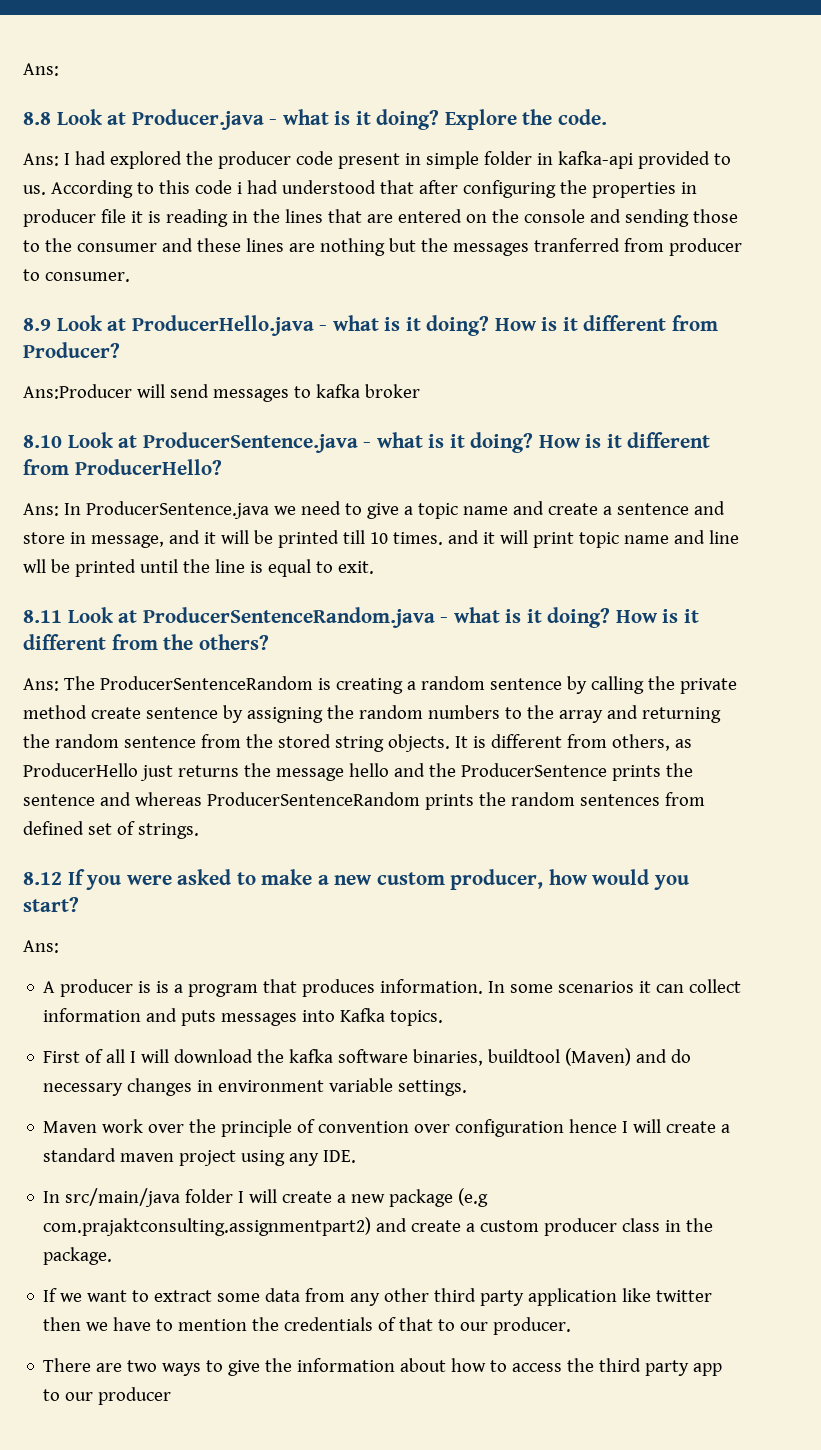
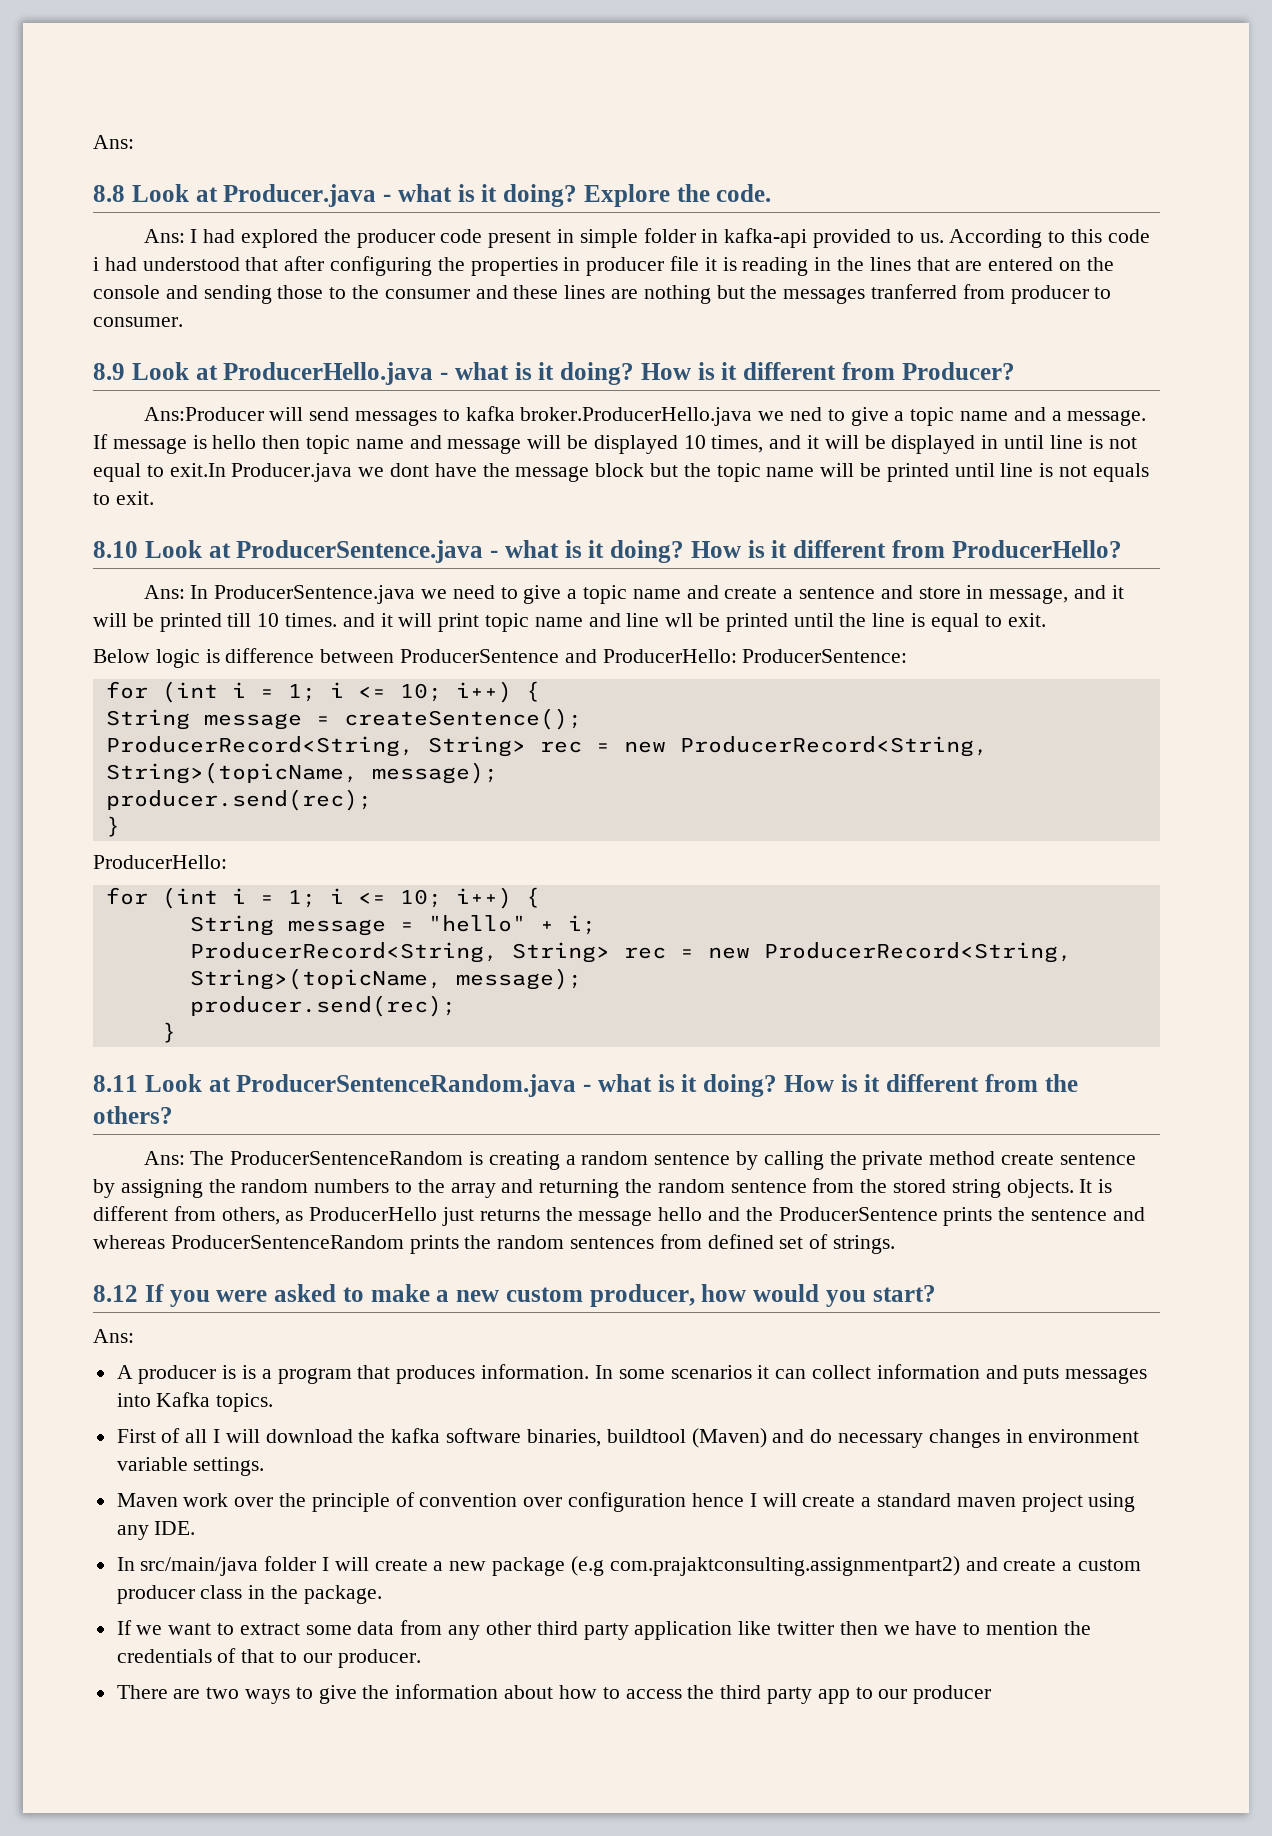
- Ans:Producer will send messages to kafka broker
+ Ans:Producer will send messages to kafka broker.ProducerHello.java we ned to give a topic name and a message. If message is hello then topic name and message will be displayed 10 times, and it will be displayed in until line is not equal to exit.In Producer.java we dont have the message block but the topic name will be printed until line is not equals to exit.
+ Below logic is difference between ProducerSentence and ProducerHello: ProducerSentence:
+ for (int i = 1; i <= 10; i++) {
+ String message = createSentence();
+ ProducerRecord<String, String> rec = new ProducerRecord<String, String>(topicName, message);
+ producer.send(rec);
+ }
+ ProducerHello:
+ for (int i = 1; i <= 10; i++) {
+ String message = "hello" + i;
+ ProducerRecord<String, String> rec = new ProducerRecord<String, String>(topicName, message);
+ producer.send(rec);
+ }

